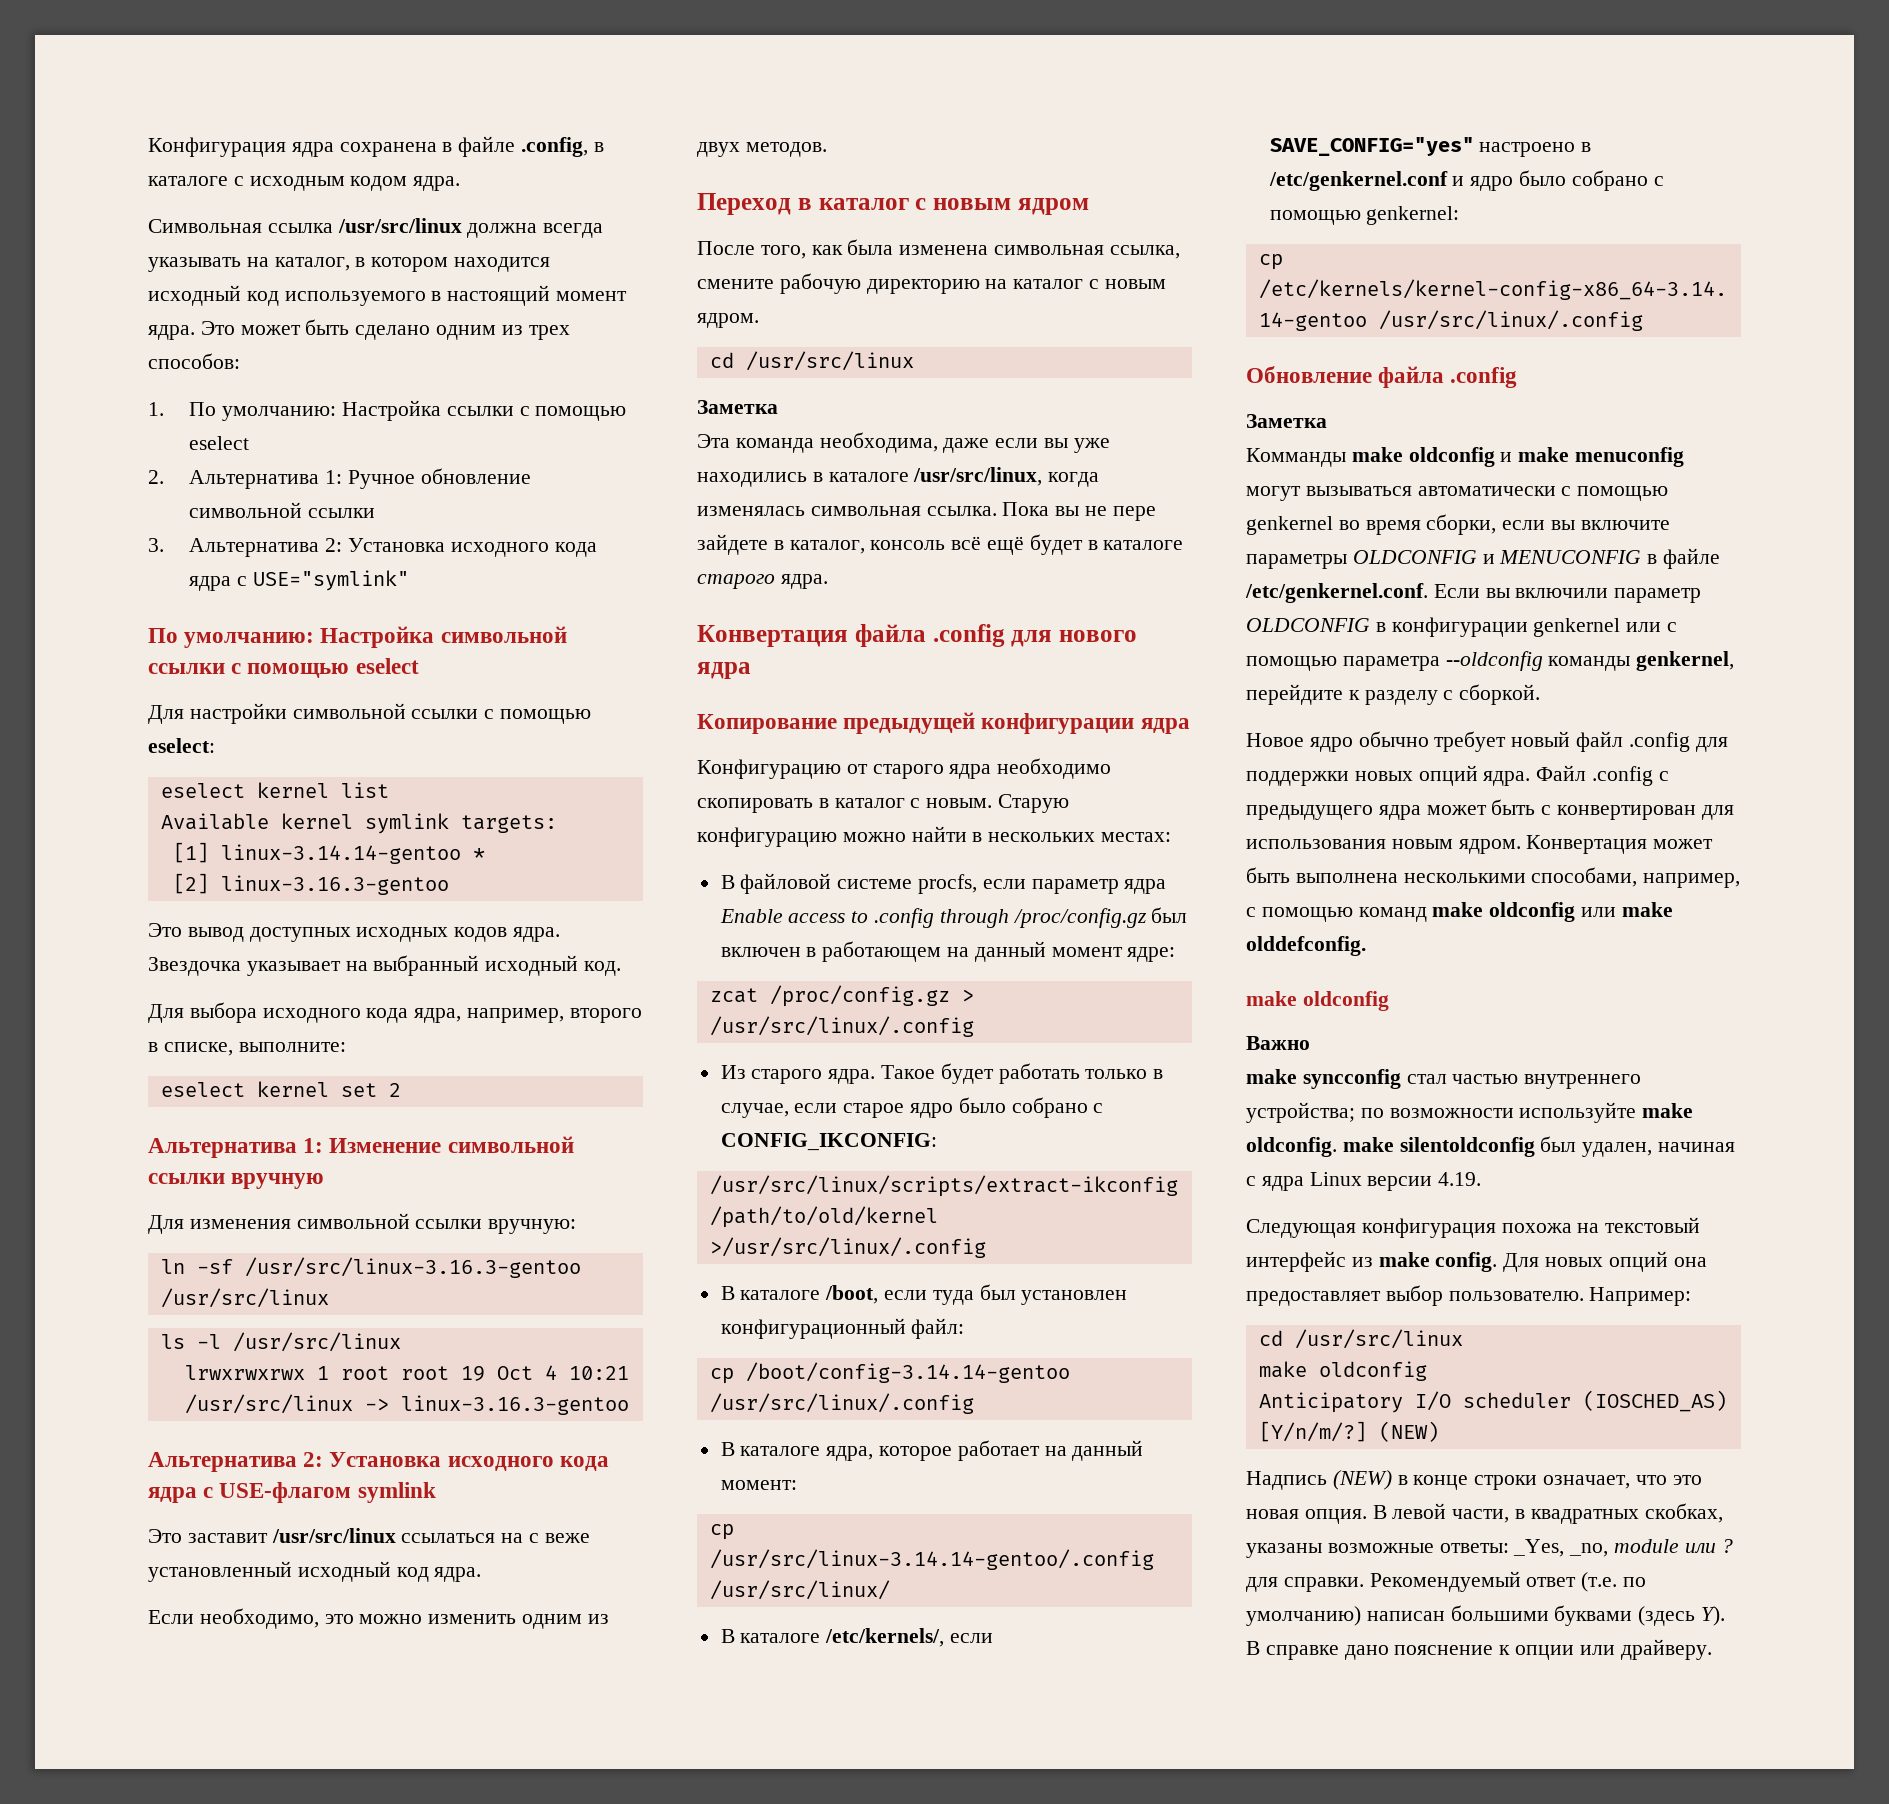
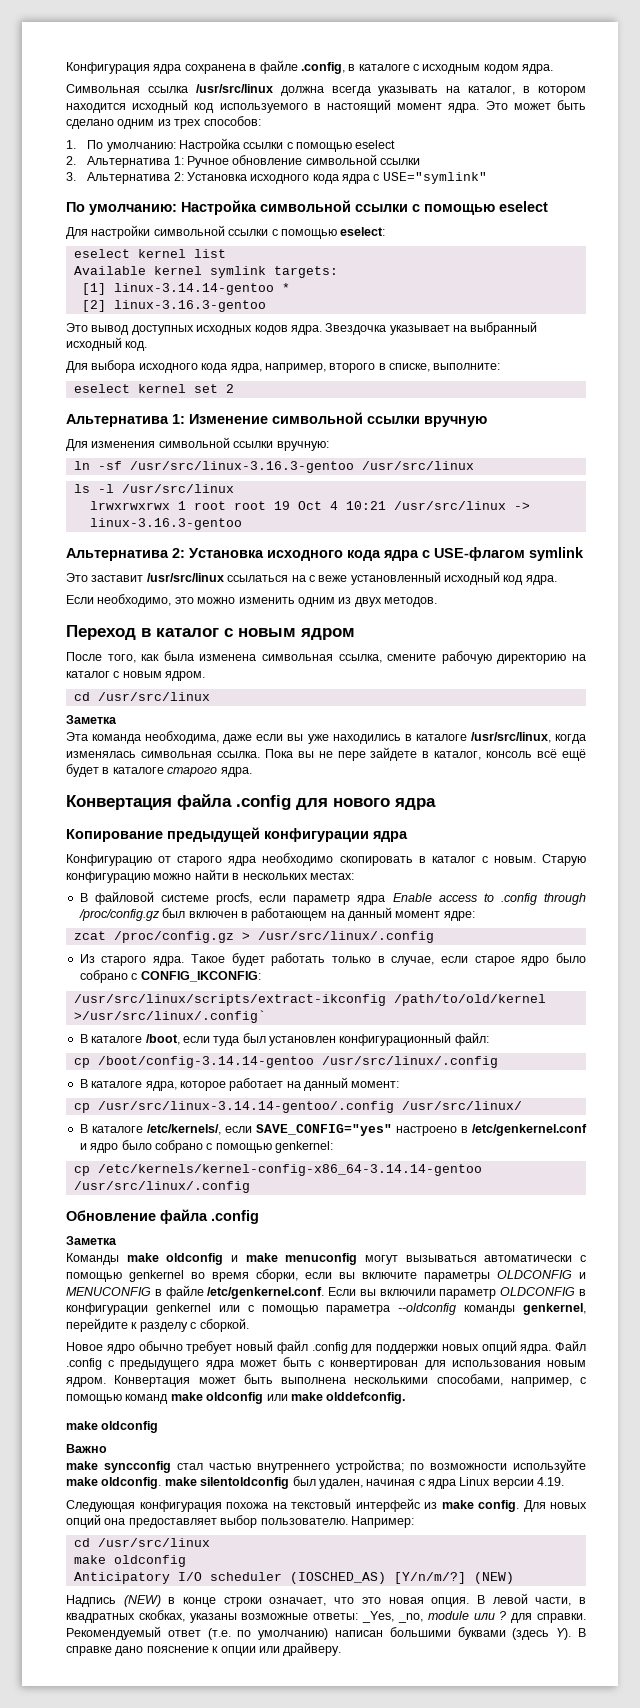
- /usr/src/linux/scripts/extract-ikconfig /path/to/old/kernel >/usr/src/linux/.config
+ /usr/src/linux/scripts/extract-ikconfig /path/to/old/kernel >/usr/src/linux/.config`
- Комманды make oldconfig и make menuconfig могут вызываться автоматически с помощью genkernel во время сборки, если вы включите параметры OLDCONFIG и MENUCONFIG в файле /etc/genkernel.conf. Если вы включили параметр OLDCONFIG в конфигурации genkernel или с помощью параметра --oldconfig команды genkernel, перейдите к разделу с сборкой.
+ Команды make oldconfig и make menuconfig могут вызываться автоматически с помощью genkernel во время сборки, если вы включите параметры OLDCONFIG и MENUCONFIG в файле /etc/genkernel.conf. Если вы включили параметр OLDCONFIG в конфигурации genkernel или с помощью параметра --oldconfig команды genkernel, перейдите к разделу с сборкой.

